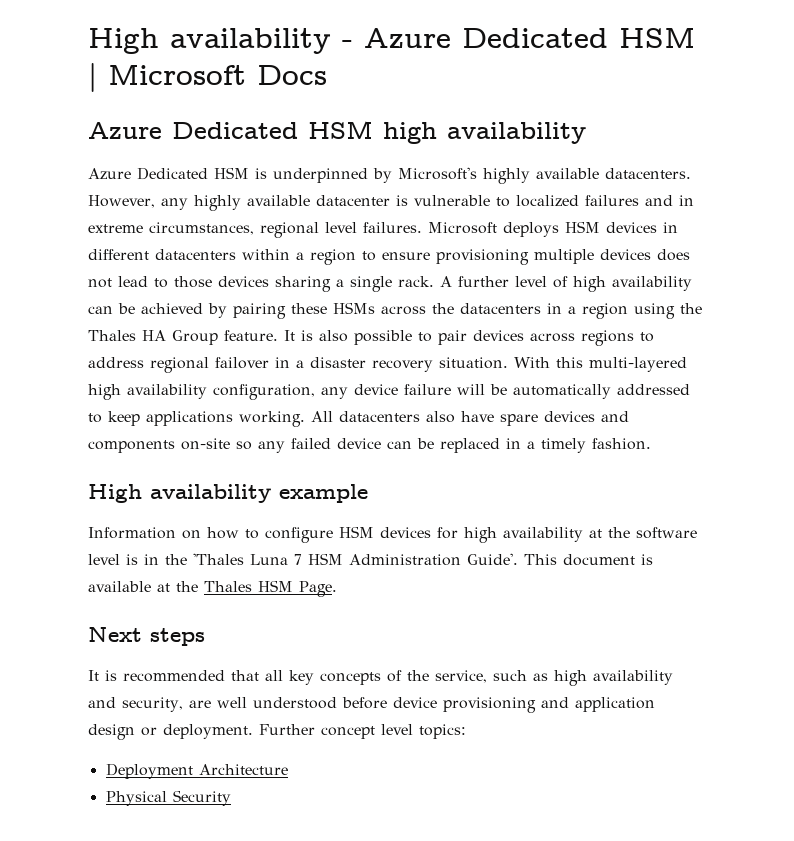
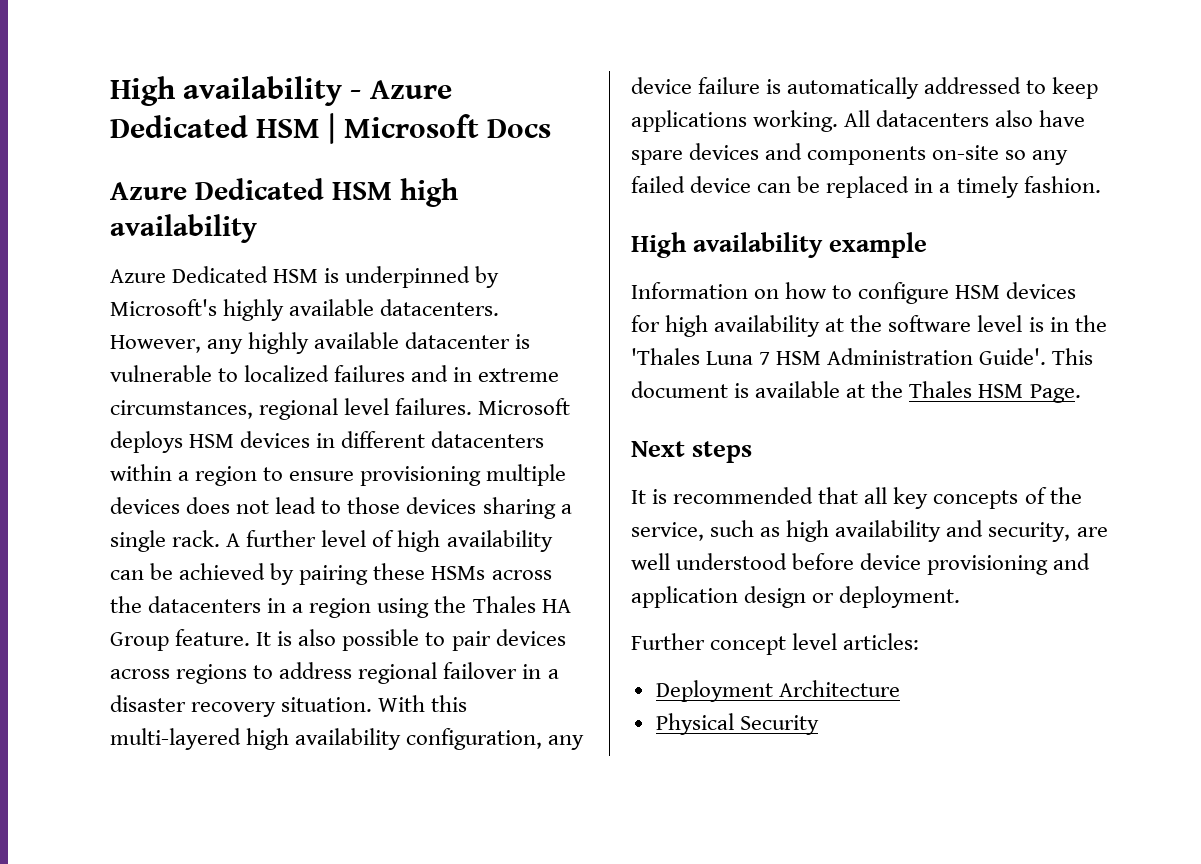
- With this multi-layered high availability configuration, any device failure will be automatically addressed to keep applications working.
+ With this multi-layered high availability configuration, any device failure is automatically addressed to keep applications working.
- It is recommended that all key concepts of the service, such as high availability and security, are well understood before device provisioning and application design or deployment. Further concept level topics:
+ It is recommended that all key concepts of the service, such as high availability and security, are well understood before device provisioning and application design or deployment.
+ Further concept level articles:

